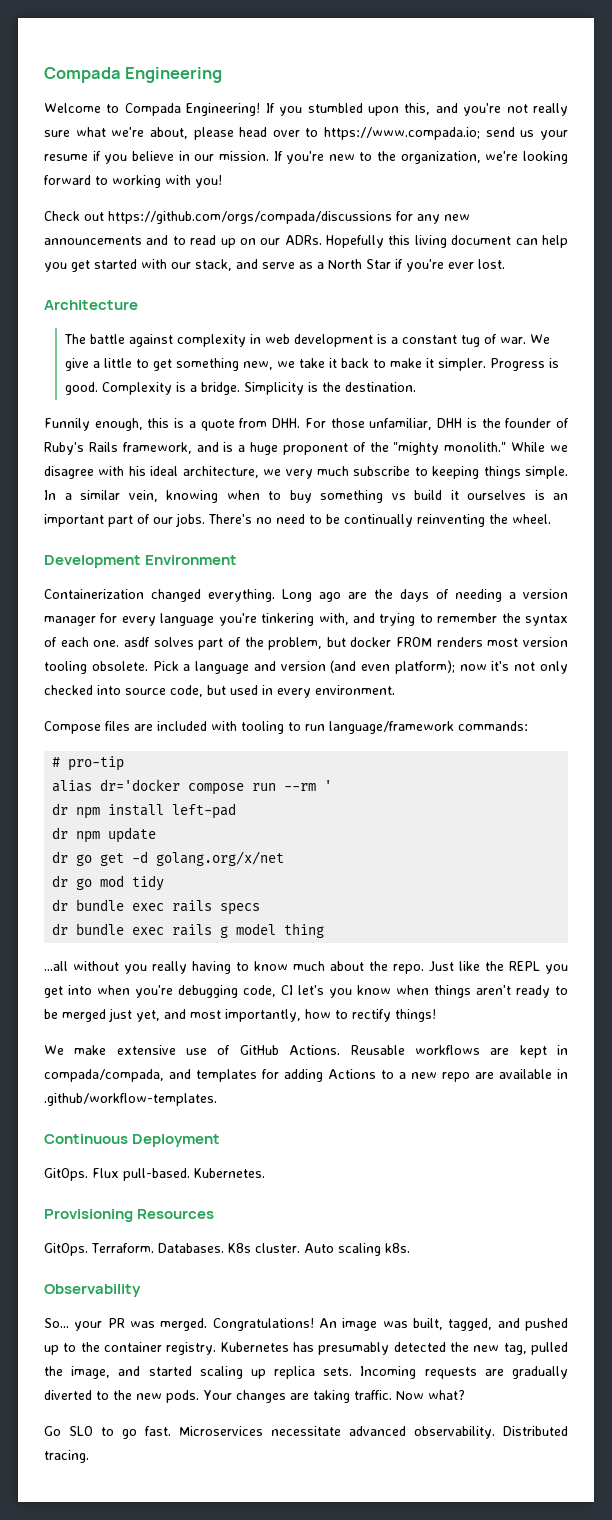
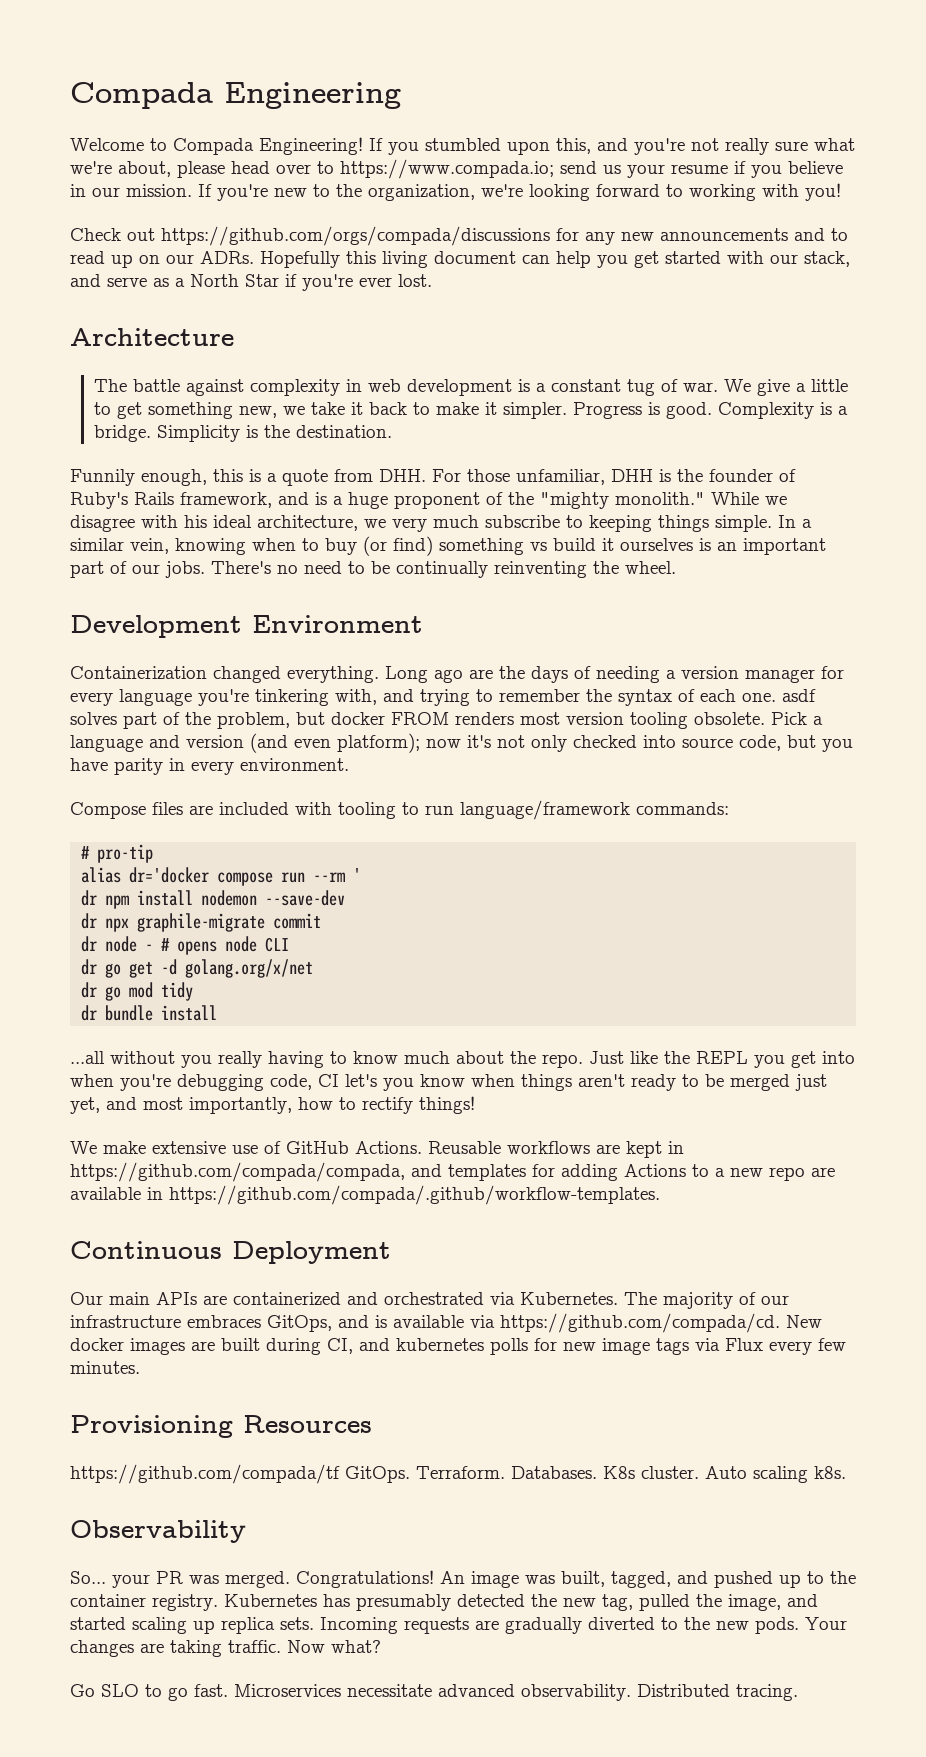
- In a similar vein, knowing when to buy something vs build it ourselves is an important part of our jobs.
+ In a similar vein, knowing when to buy (or find) something vs build it ourselves is an important part of our jobs.
- Pick a language and version (and even platform); now it's not only checked into source code, but used in every environment.
+ Pick a language and version (and even platform); now it's not only checked into source code, but you have parity in every environment.
- dr npm install left-pad
- dr npm update
+ dr npm install nodemon --save-dev
+ dr npx graphile-migrate commit
+ dr node - # opens node CLI
- dr bundle exec rails specs
- dr bundle exec rails g model thing
+ dr bundle install
- Reusable workflows are kept in compada/compada, and templates for adding Actions to a new repo are available in .github/workflow-templates.
+ Reusable workflows are kept in https://github.com/compada/compada, and templates for adding Actions to a new repo are available in https://github.com/compada/.github/workflow-templates.
- GitOps. Flux pull-based. Kubernetes.
+ Our main APIs are containerized and orchestrated via Kubernetes. The majority of our infrastructure embraces GitOps, and is available via https://github.com/compada/cd. New docker images are built during CI, and kubernetes polls for new image tags via Flux every few minutes.
  Provisioning Resources
- GitOps.
+ https://github.com/compada/tf GitOps.

